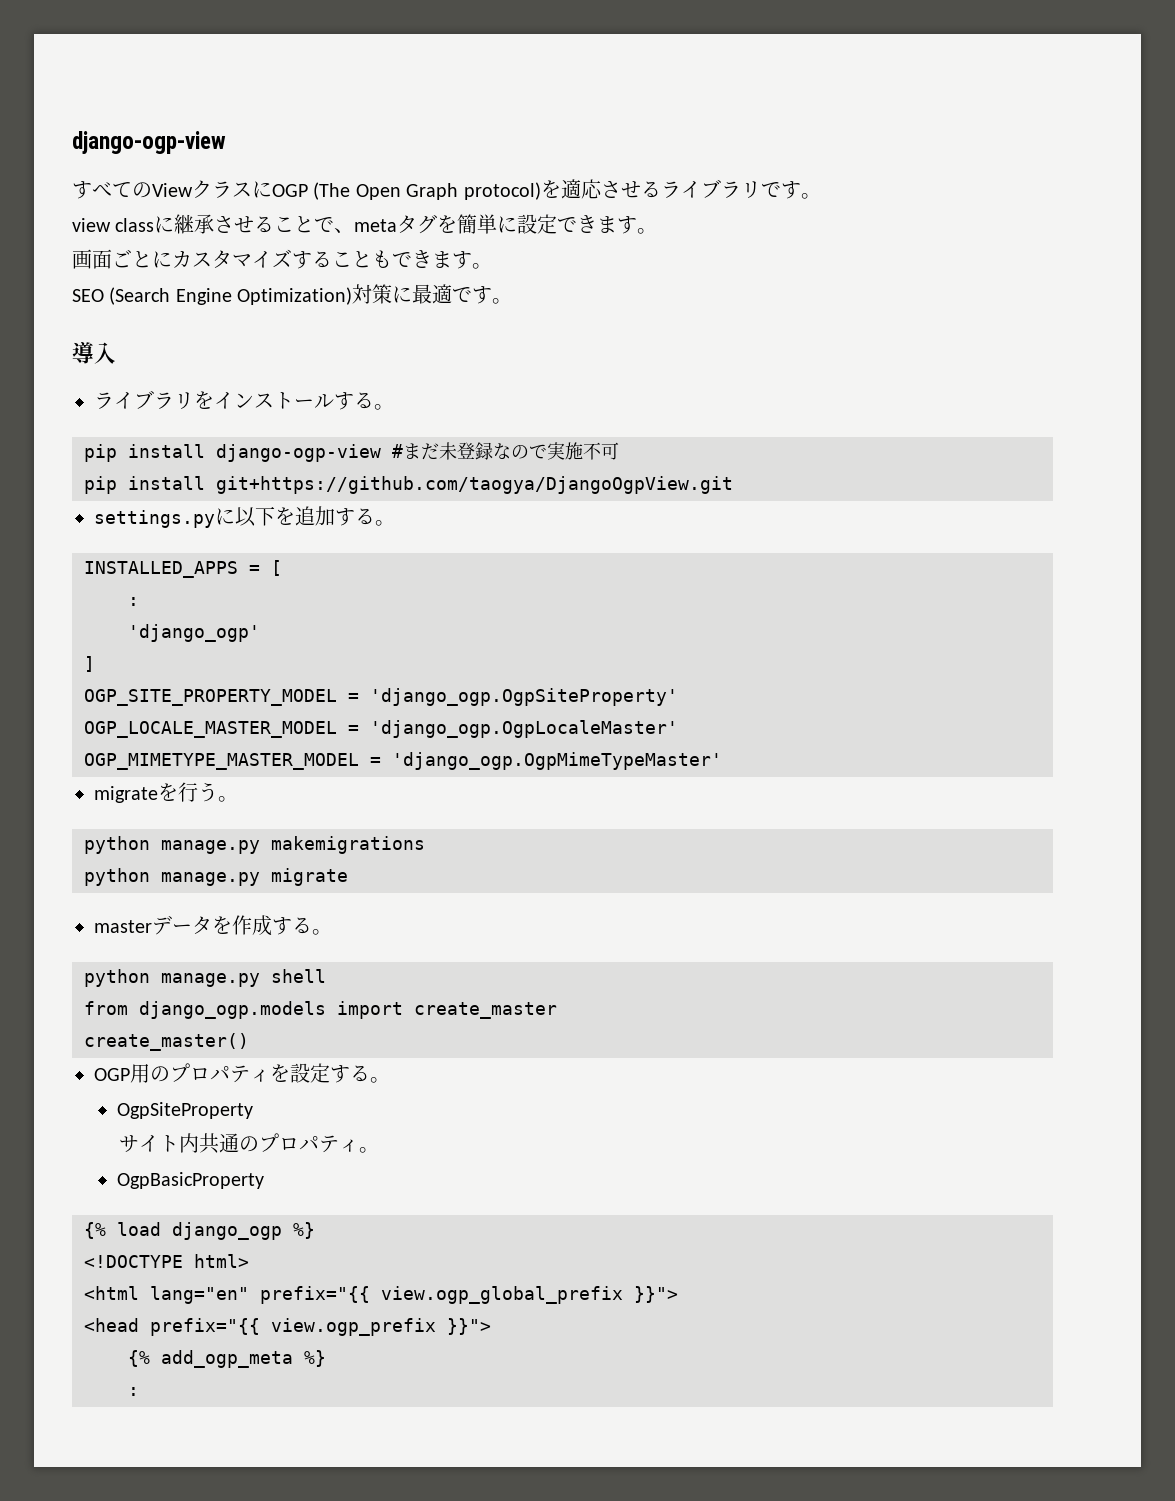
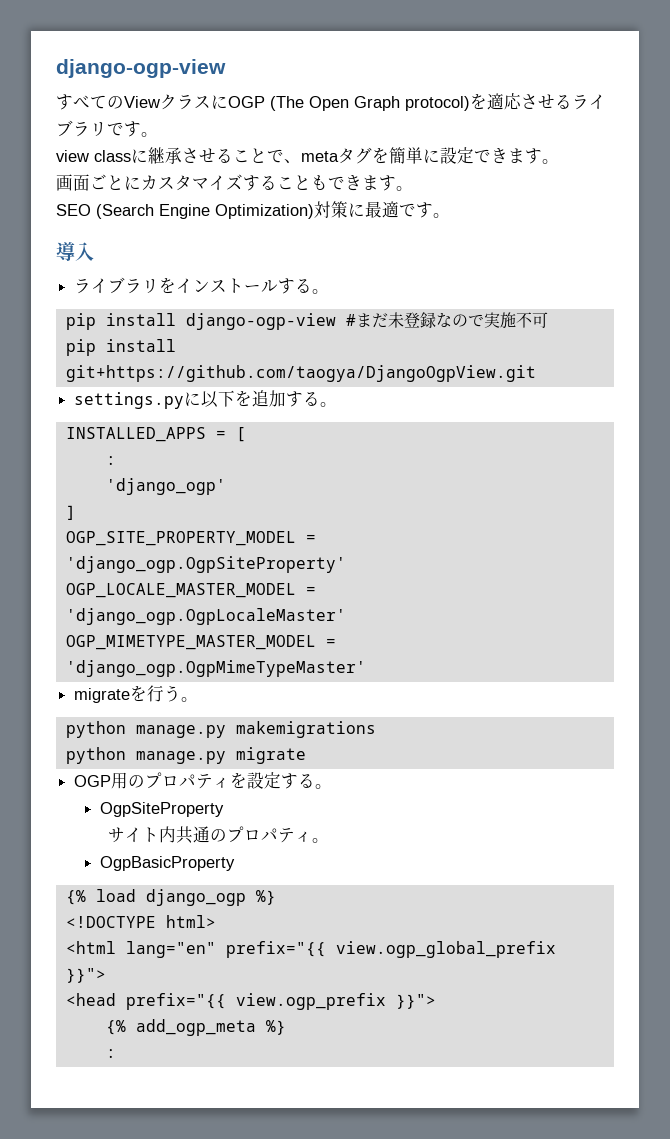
- masterデータを作成する。
- python manage.py shell
- from django_ogp.models import create_master
- create_master()

